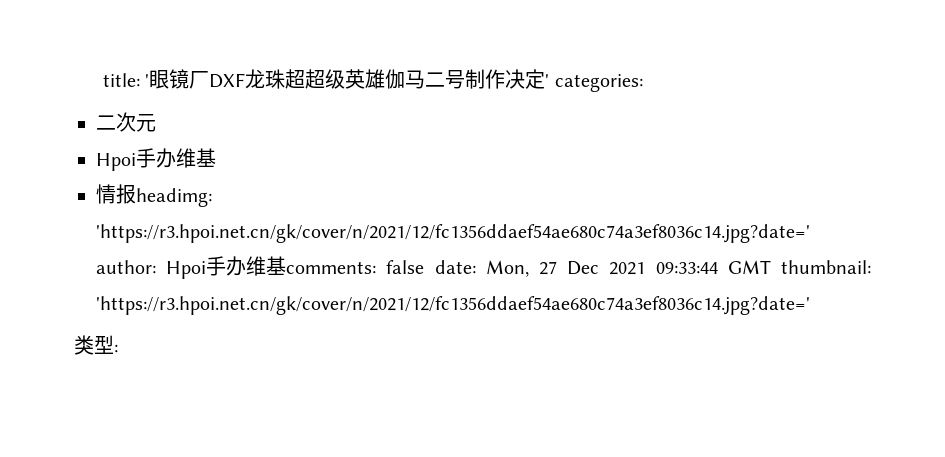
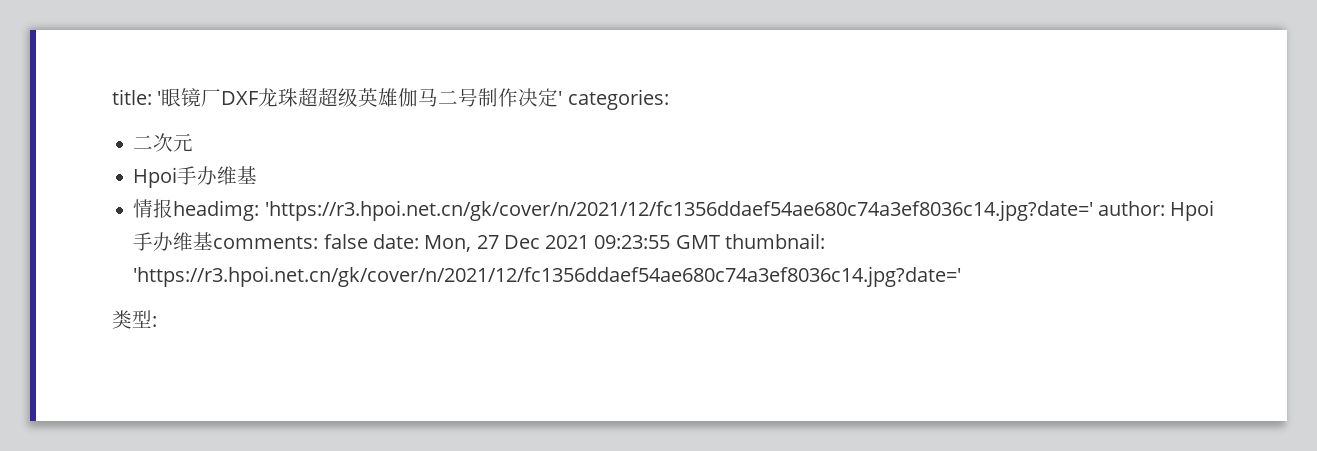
- 情报headimg: 'https://r3.hpoi.net.cn/gk/cover/n/2021/12/fc1356ddaef54ae680c74a3ef8036c14.jpg?date=' author: Hpoi手办维基comments: false date: Mon, 27 Dec 2021 09:33:44 GMT thumbnail: 'https://r3.hpoi.net.cn/gk/cover/n/2021/12/fc1356ddaef54ae680c74a3ef8036c14.jpg?date='
+ 情报headimg: 'https://r3.hpoi.net.cn/gk/cover/n/2021/12/fc1356ddaef54ae680c74a3ef8036c14.jpg?date=' author: Hpoi手办维基comments: false date: Mon, 27 Dec 2021 09:23:55 GMT thumbnail: 'https://r3.hpoi.net.cn/gk/cover/n/2021/12/fc1356ddaef54ae680c74a3ef8036c14.jpg?date='

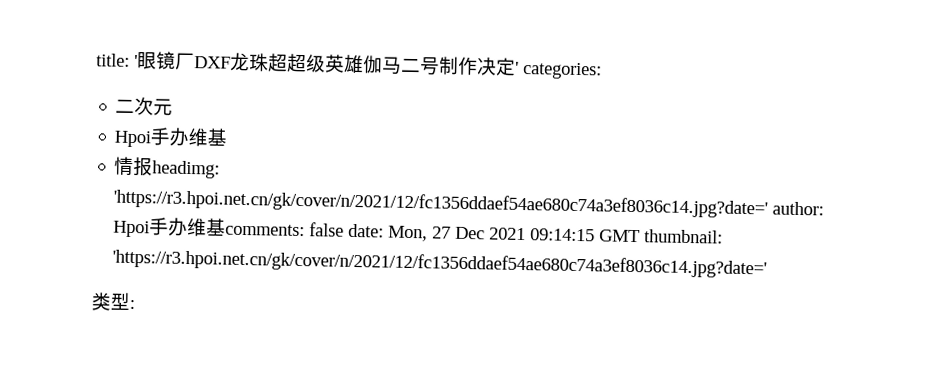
- 情报headimg: 'https://r3.hpoi.net.cn/gk/cover/n/2021/12/fc1356ddaef54ae680c74a3ef8036c14.jpg?date=' author: Hpoi手办维基comments: false date: Mon, 27 Dec 2021 09:23:55 GMT thumbnail: 'https://r3.hpoi.net.cn/gk/cover/n/2021/12/fc1356ddaef54ae680c74a3ef8036c14.jpg?date='
+ 情报headimg: 'https://r3.hpoi.net.cn/gk/cover/n/2021/12/fc1356ddaef54ae680c74a3ef8036c14.jpg?date=' author: Hpoi手办维基comments: false date: Mon, 27 Dec 2021 09:14:15 GMT thumbnail: 'https://r3.hpoi.net.cn/gk/cover/n/2021/12/fc1356ddaef54ae680c74a3ef8036c14.jpg?date='

